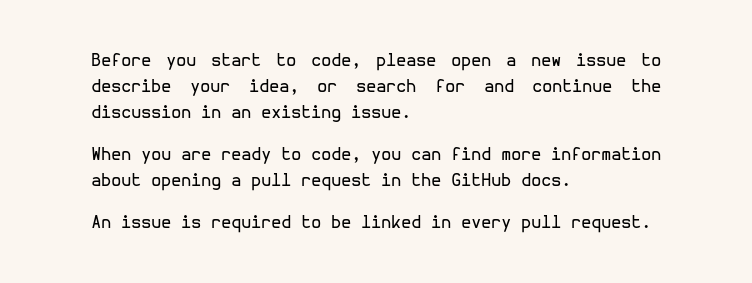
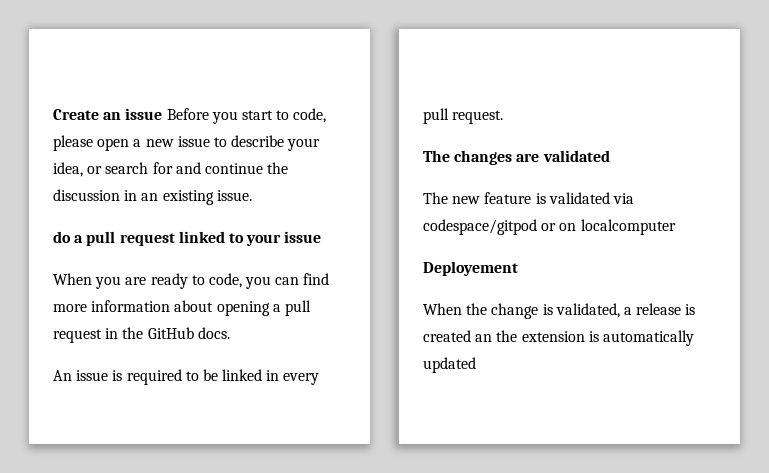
- Before you start to code, please open a new issue to describe your idea, or search for and continue the discussion in an existing issue.
+ Create an issue Before you start to code, please open a new issue to describe your idea, or search for and continue the discussion in an existing issue.
+ do a pull request linked to your issue
+ The changes are validated
+ The new feature is validated via codespace/gitpod or on localcomputer
+ Deployement
+ When the change is validated, a release is created an the extension is automatically updated

